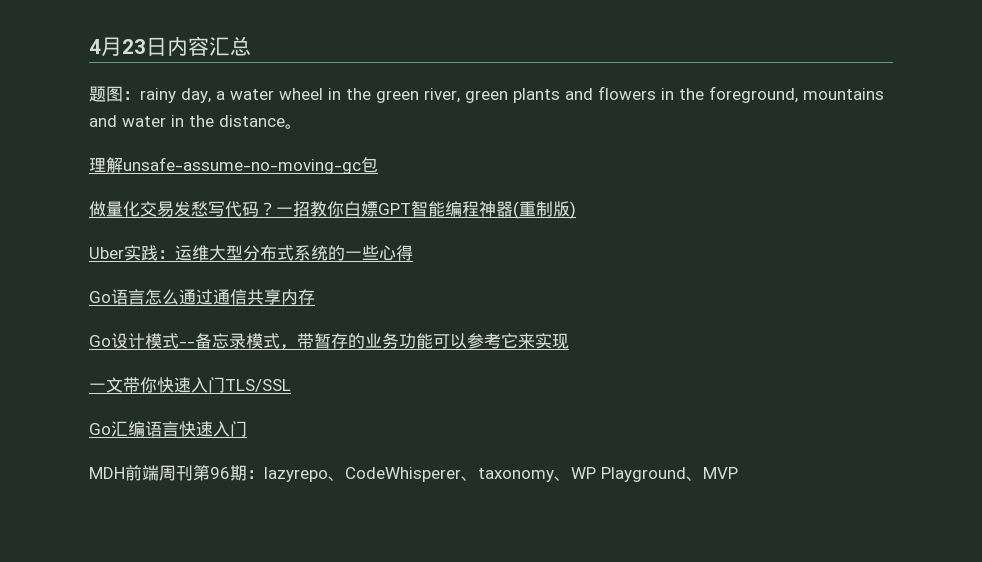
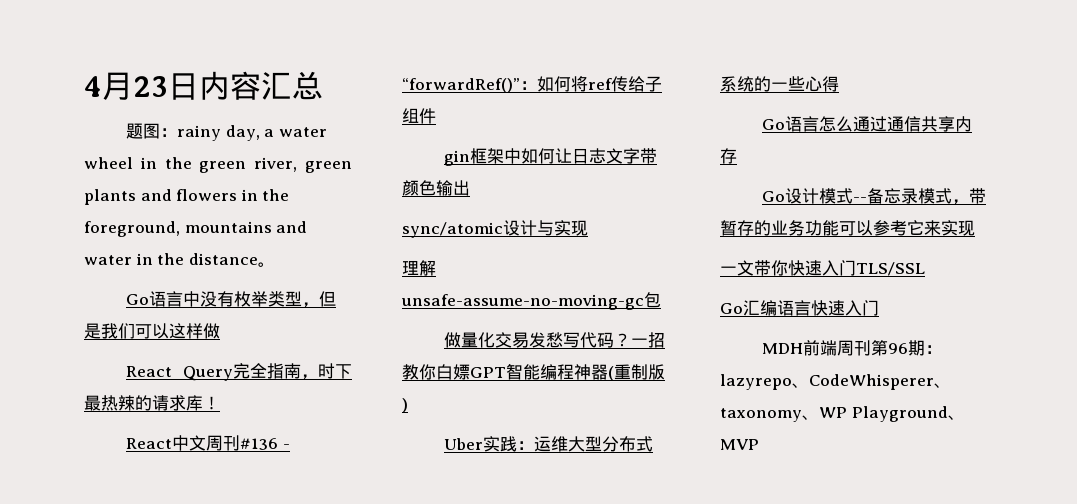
+ Go语言中没有枚举类型，但是我们可以这样做
+ React Query完全指南，时下最热辣的请求库！
+ React中文周刊#136 - “forwardRef()”：如何将ref传给子组件
+ gin框架中如何让日志文字带颜色输出
+ sync/atomic设计与实现

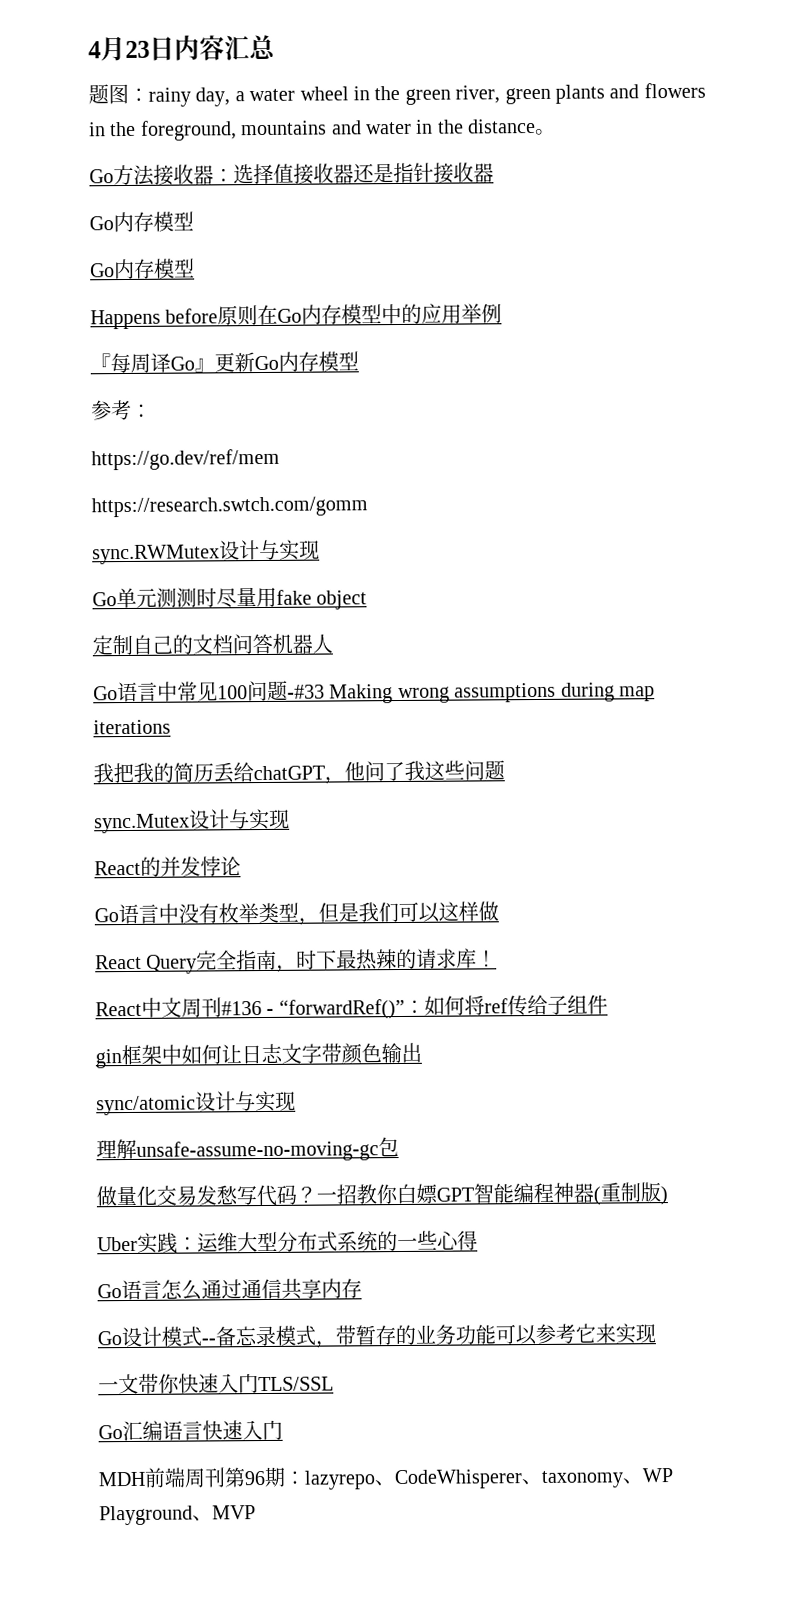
+ Go方法接收器：选择值接收器还是指针接收器
+ Go内存模型
+ Go内存模型
+ Happens before原则在Go内存模型中的应用举例
+ 『每周译Go』更新Go内存模型
+ 参考：
+ https://go.dev/ref/mem
+ https://research.swtch.com/gomm
+ sync.RWMutex设计与实现
+ Go单元测测时尽量用fake object
+ 定制自己的文档问答机器人
+ Go语言中常见100问题-#33 Making wrong assumptions during map iterations
+ 我把我的简历丢给chatGPT，他问了我这些问题
+ sync.Mutex设计与实现
+ React的并发悖论

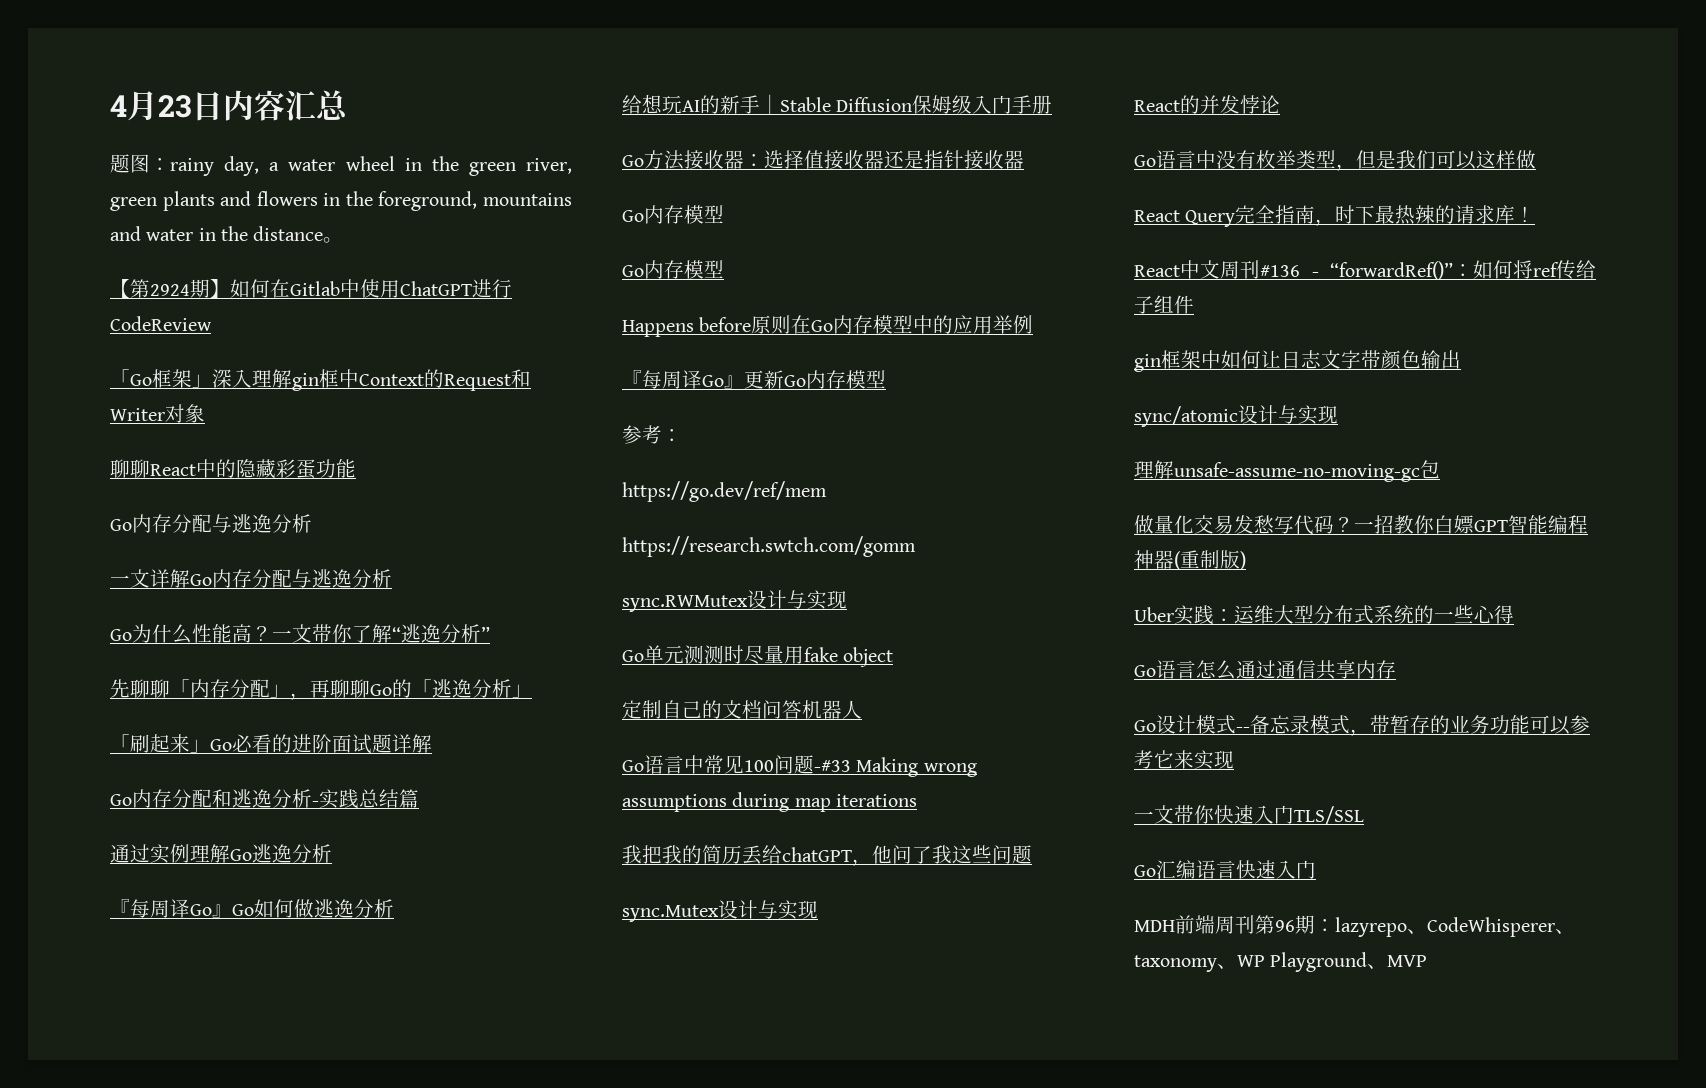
+ 【第2924期】如何在Gitlab中使用ChatGPT进行CodeReview
+ 「Go框架」深入理解gin框中Context的Request和Writer对象
+ 聊聊React中的隐藏彩蛋功能
+ Go内存分配与逃逸分析
+ 一文详解Go内存分配与逃逸分析
+ Go为什么性能高？一文带你了解“逃逸分析”
+ 先聊聊「内存分配」，再聊聊Go的「逃逸分析」
+ 「刷起来」Go必看的进阶面试题详解
+ Go内存分配和逃逸分析-实践总结篇
+ 通过实例理解Go逃逸分析
+ 『每周译Go』Go如何做逃逸分析
+ 给想玩AI的新手｜Stable Diffusion保姆级入门手册

